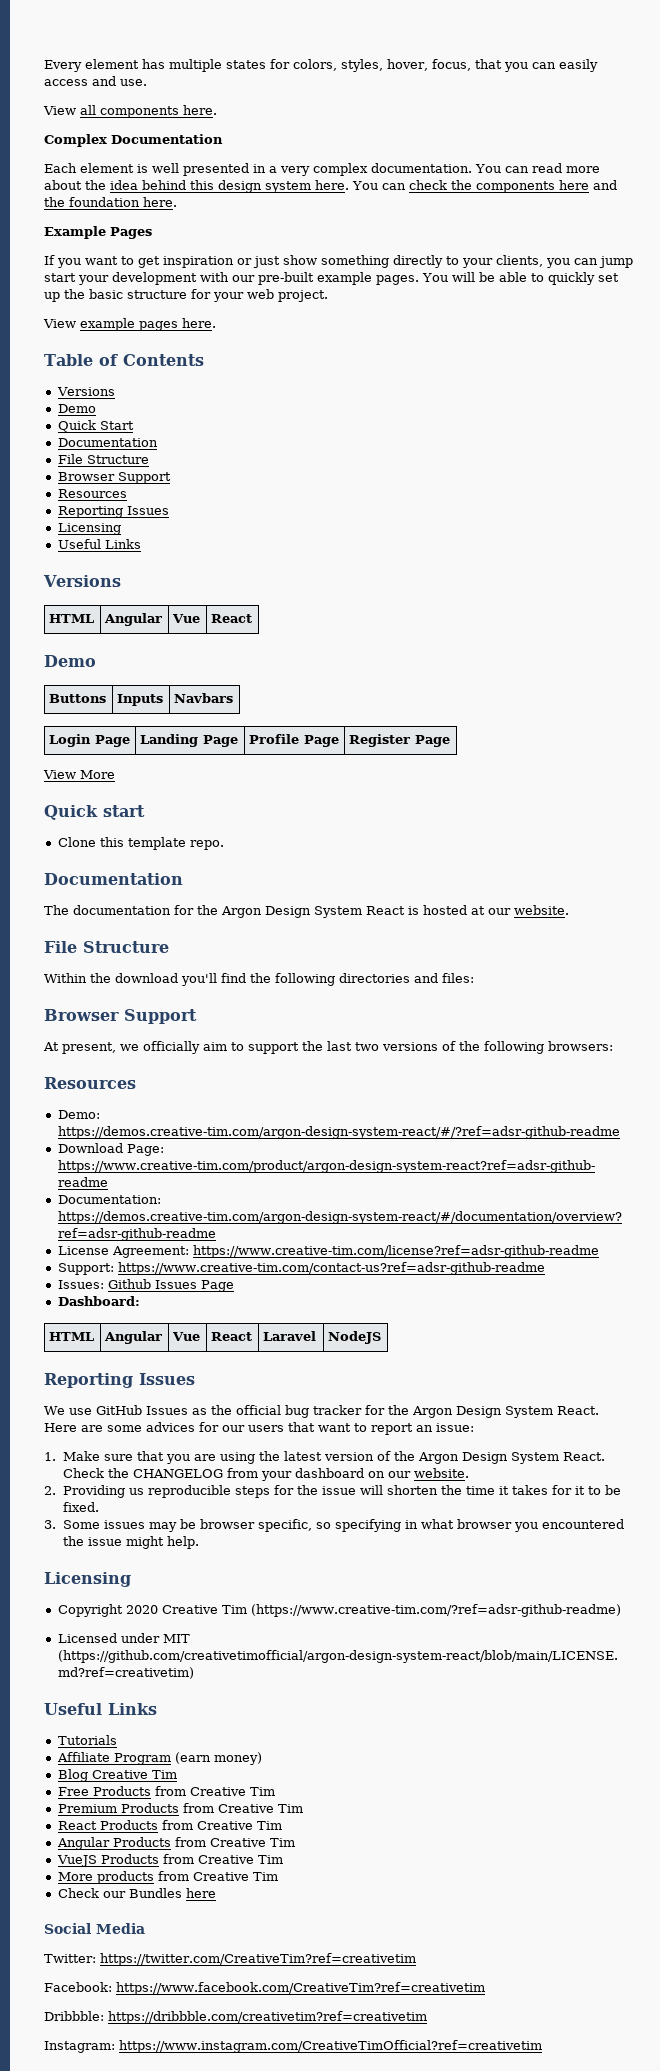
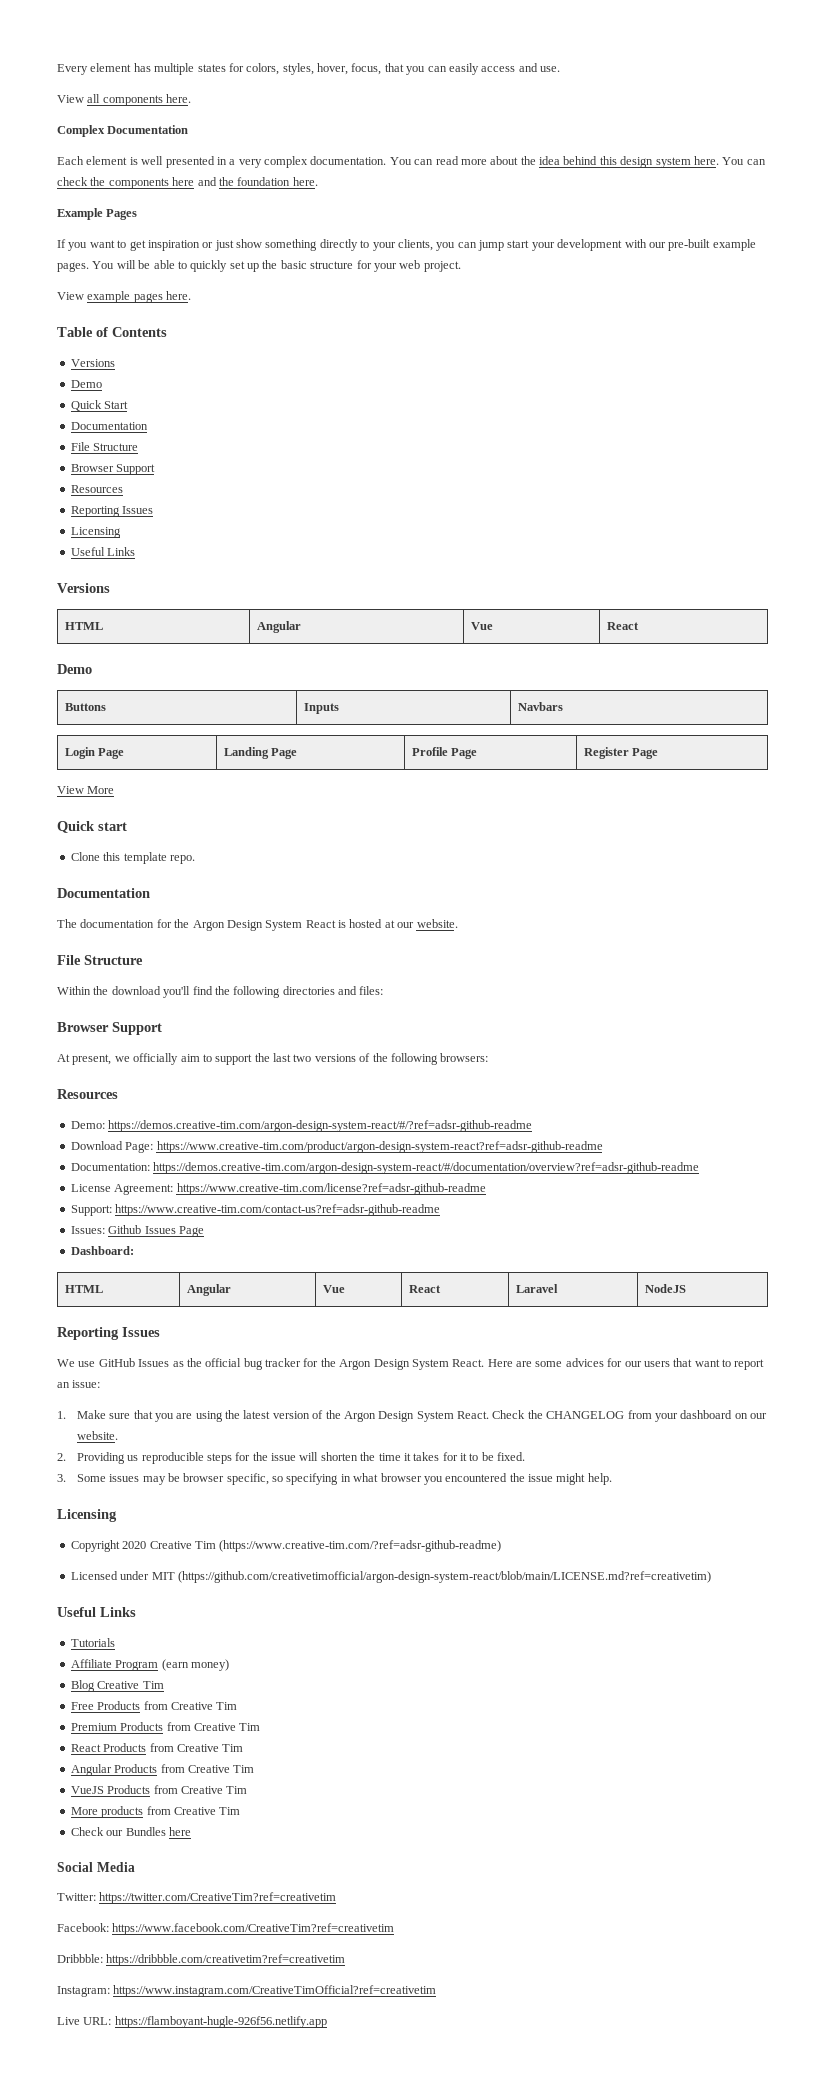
+ Live URL: https://flamboyant-hugle-926f56.netlify.app

